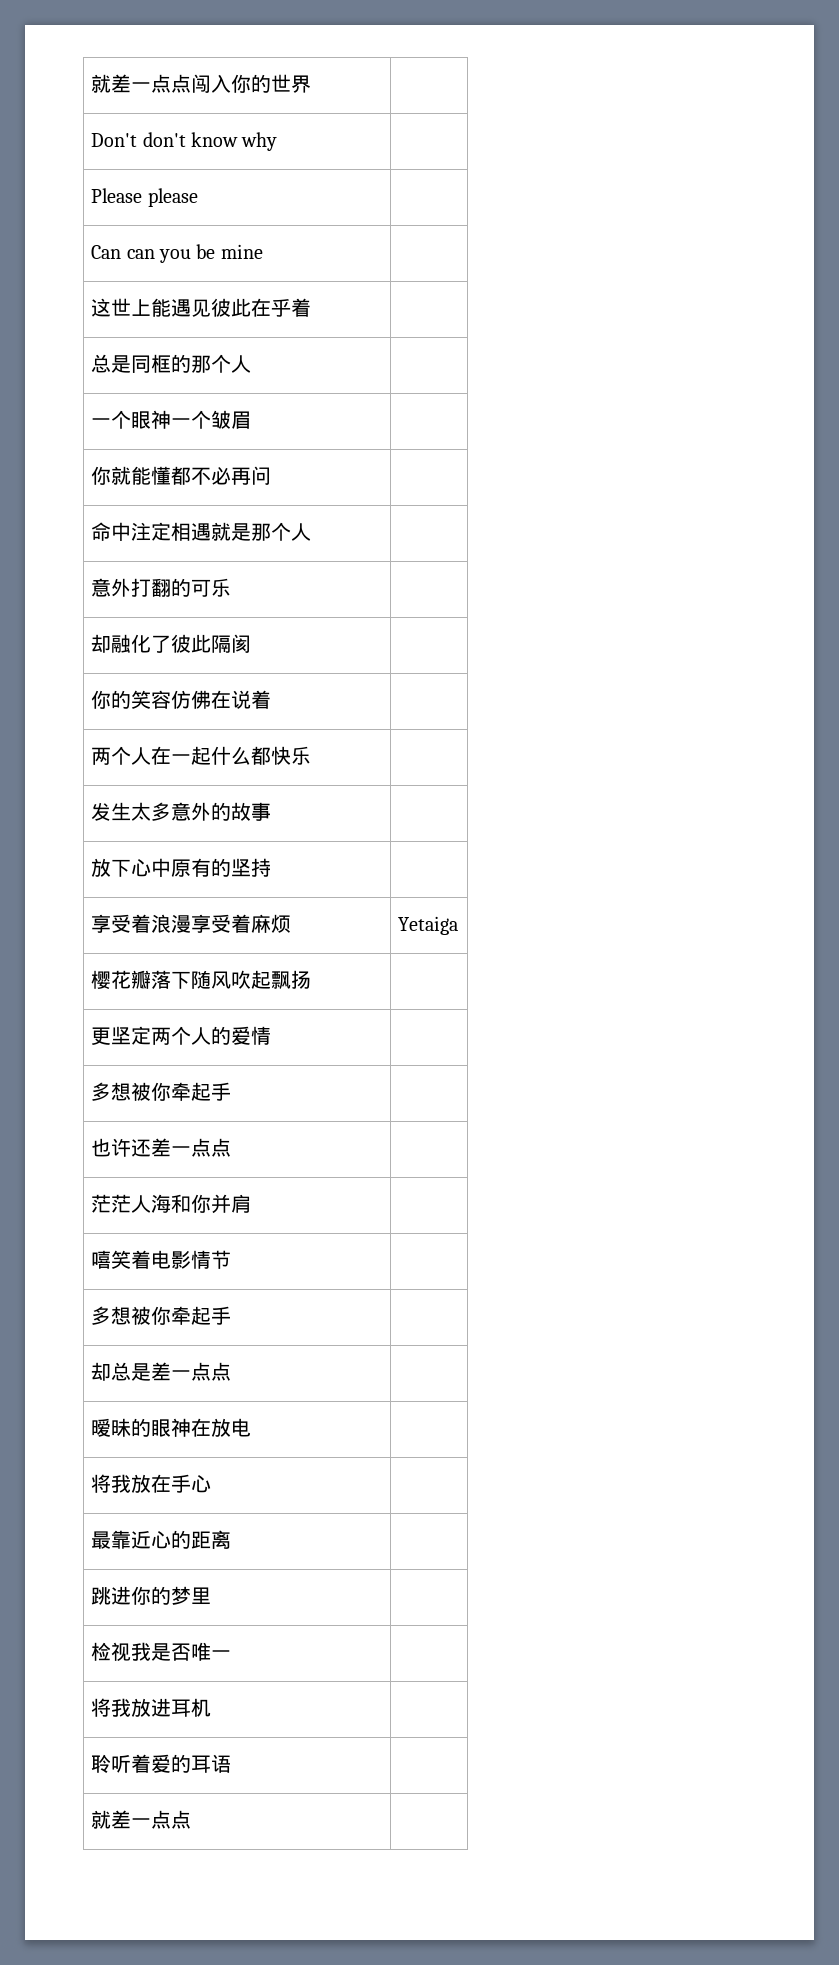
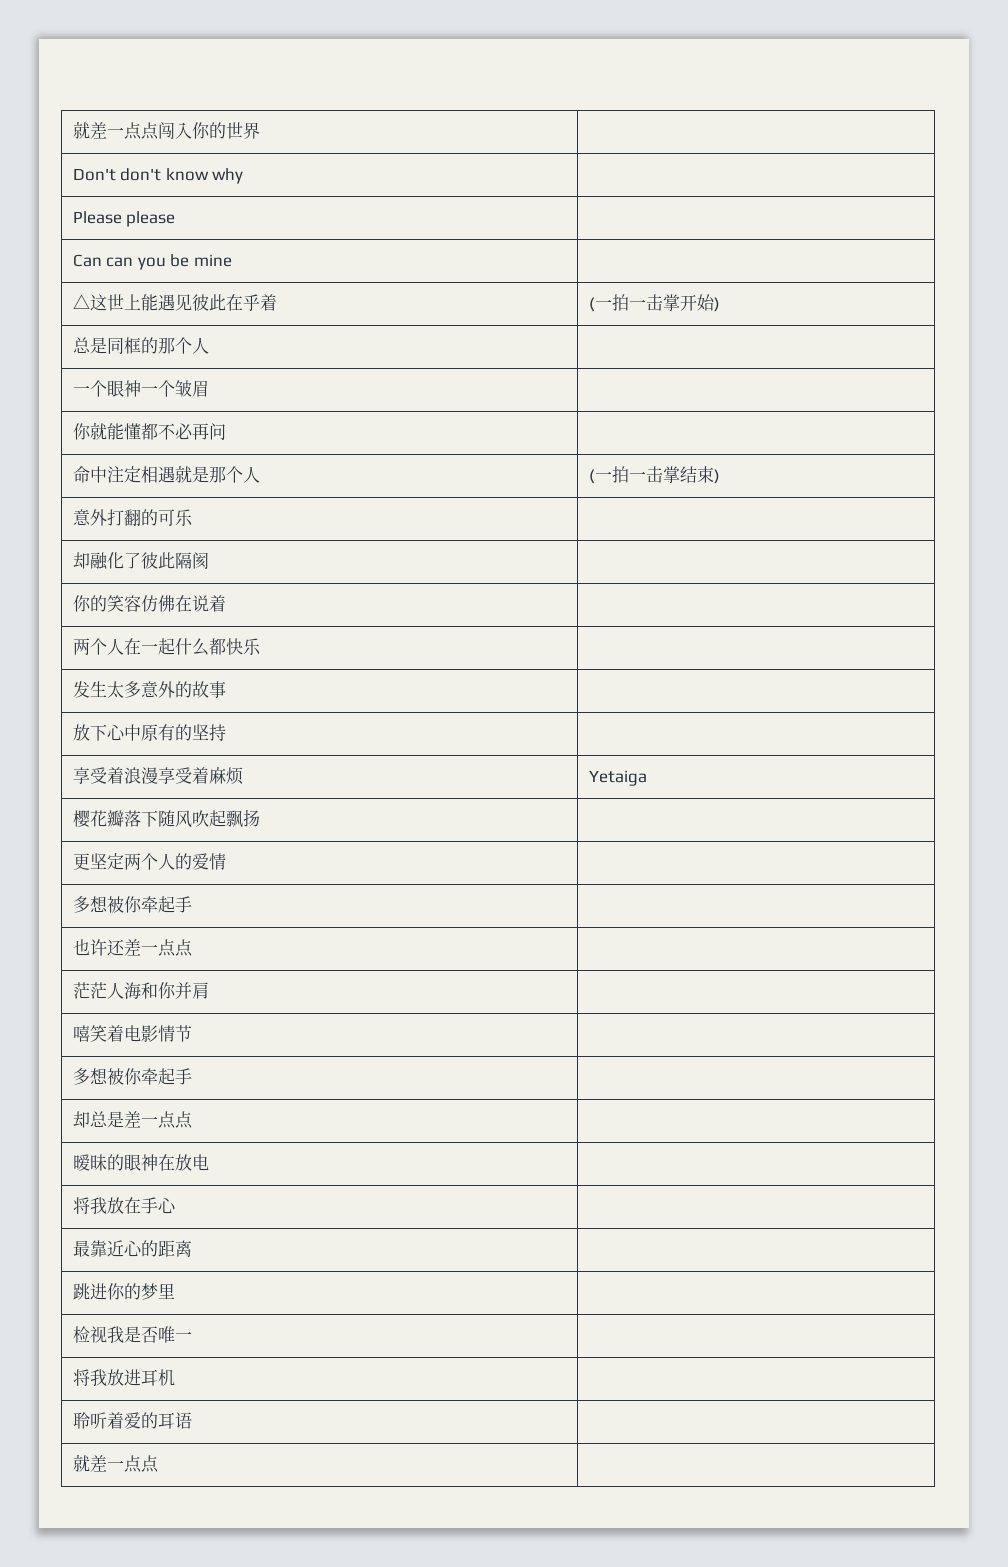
- 这世上能遇见彼此在乎着 |
+ △这世上能遇见彼此在乎着 | (一拍一击掌开始)
- 命中注定相遇就是那个人 |
+ 命中注定相遇就是那个人 | (一拍一击掌结束)

